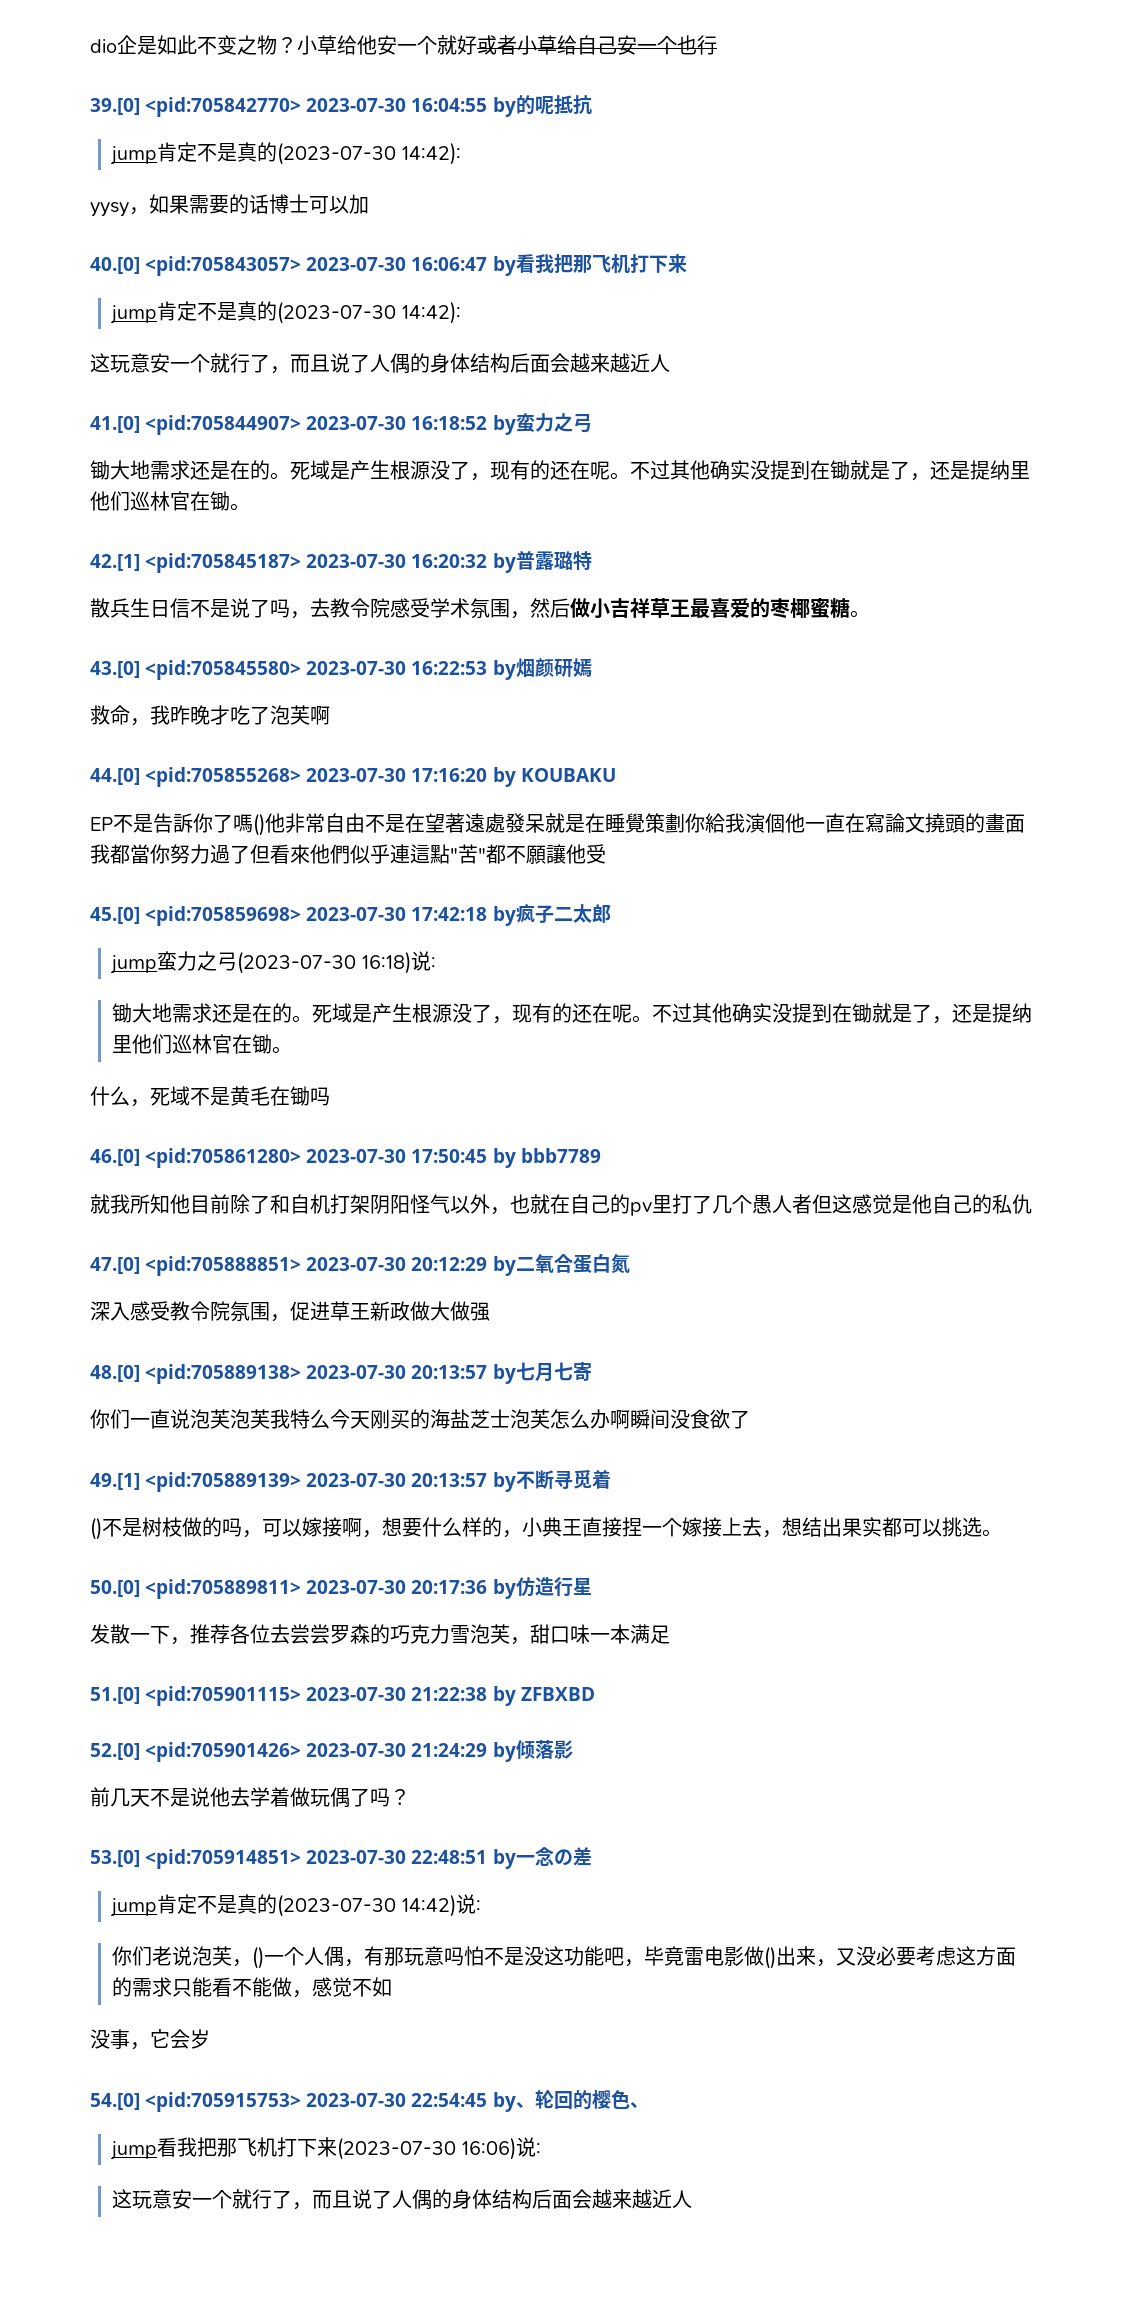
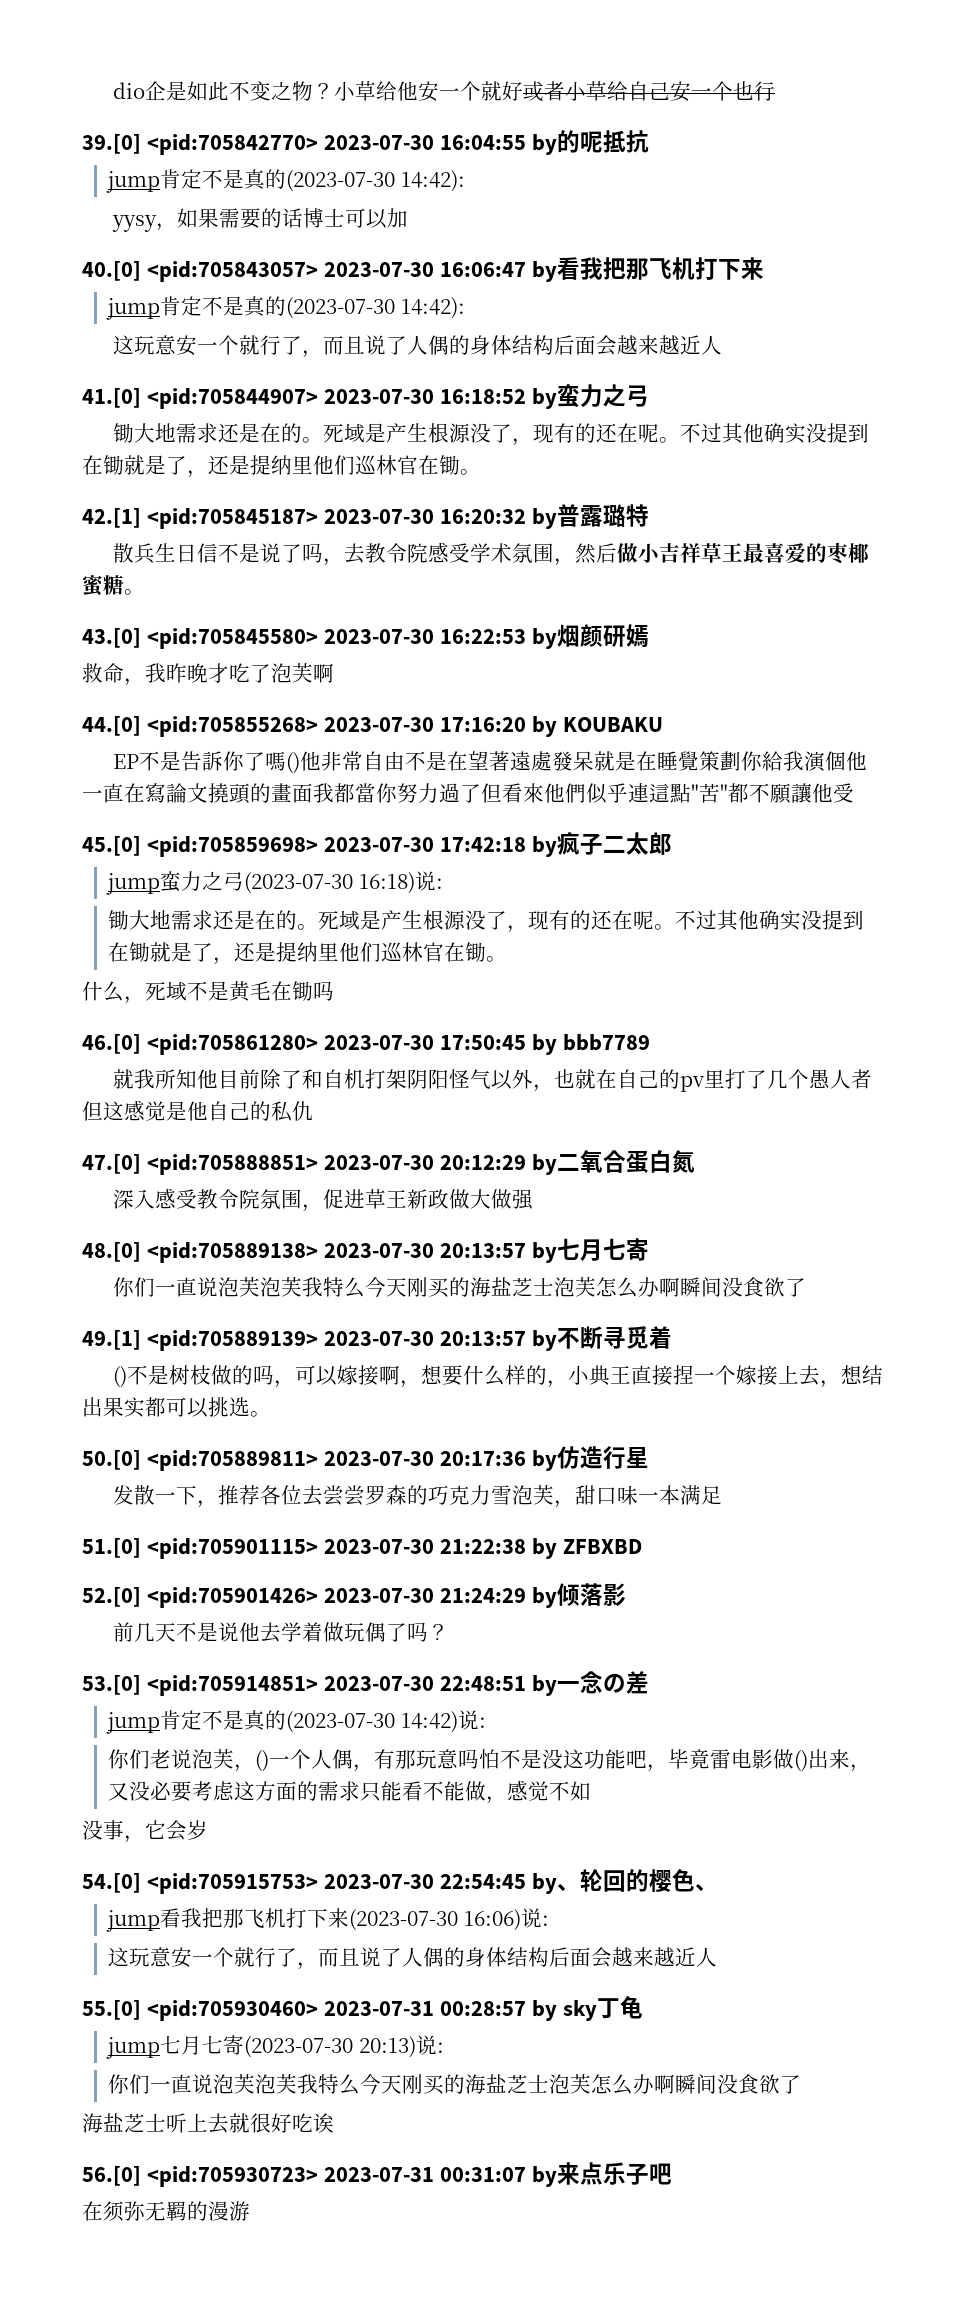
+ 55.[0] <pid:705930460> 2023-07-31 00:28:57 by sky丁龟
+ jump七月七寄(2023-07-30 20:13)说:
+ 你们一直说泡芙泡芙我特么今天刚买的海盐芝士泡芙怎么办啊瞬间没食欲了
+ 海盐芝士听上去就很好吃诶
+ 56.[0] <pid:705930723> 2023-07-31 00:31:07 by来点乐子吧
+ 在须弥无羁的漫游

